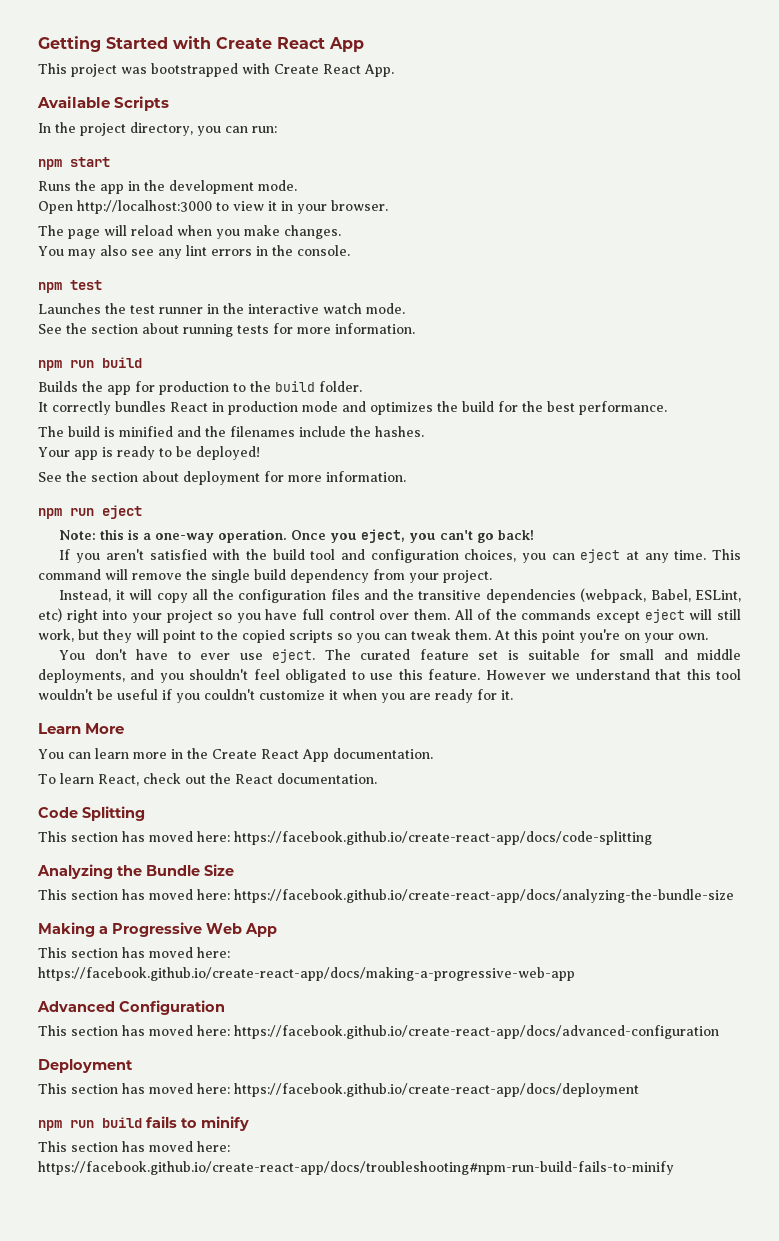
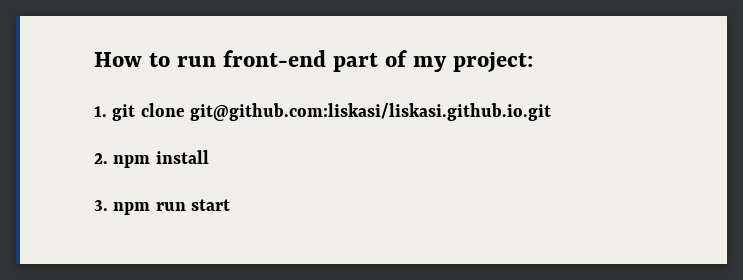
- Getting Started with Create React App
- This project was bootstrapped with Create React App.
- Available Scripts
- In the project directory, you can run:
- npm start
- Runs the app in the development mode.
- Open http://localhost:3000 to view it in your browser.
- The page will reload when you make changes.
- You may also see any lint errors in the console.
- npm test
- Launches the test runner in the interactive watch mode.
- See the section about running tests for more information.
- npm run build
- Builds the app for production to the build folder.
- It correctly bundles React in production mode and optimizes the build for the best performance.
- The build is minified and the filenames include the hashes.
- Your app is ready to be deployed!
- See the section about deployment for more information.
- npm run eject
- Note: this is a one-way operation. Once you eject, you can't go back!
- If you aren't satisfied with the build tool and configuration choices, you can eject at any time. This command will remove the single build dependency from your project.
- Instead, it will copy all the configuration files and the transitive dependencies (webpack, Babel, ESLint, etc) right into your project so you have full control over them. All of the commands except eject will still work, but they will point to the copied scripts so you can tweak them. At this point you're on your own.
- You don't have to ever use eject. The curated feature set is suitable for small and middle deployments, and you shouldn't feel obligated to use this feature. However we understand that this tool wouldn't be useful if you couldn't customize it when you are ready for it.
- Learn More
- You can learn more in the Create React App documentation.
- To learn React, check out the React documentation.
- Code Splitting
- This section has moved here: https://facebook.github.io/create-react-app/docs/code-splitting
- Analyzing the Bundle Size
- This section has moved here: https://facebook.github.io/create-react-app/docs/analyzing-the-bundle-size
- Making a Progressive Web App
- This section has moved here: https://facebook.github.io/create-react-app/docs/making-a-progressive-web-app
- Advanced Configuration
- This section has moved here: https://facebook.github.io/create-react-app/docs/advanced-configuration
- Deployment
- This section has moved here: https://facebook.github.io/create-react-app/docs/deployment
- npm run build fails to minify
- This section has moved here: https://facebook.github.io/create-react-app/docs/troubleshooting#npm-run-build-fails-to-minify
+ How to run front-end part of my project:
+ 1. git clone git@github.com:liskasi/liskasi.github.io.git
+ 2. npm install
+ 3. npm run start

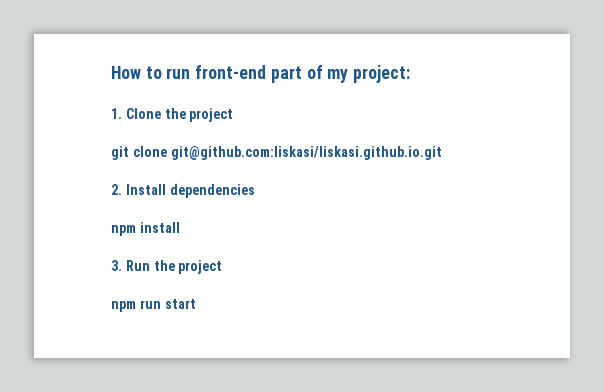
- 1. git clone git@github.com:liskasi/liskasi.github.io.git
+ 1. Clone the project
+ git clone git@github.com:liskasi/liskasi.github.io.git
- 2. npm install
+ 2. Install dependencies
+ npm install
- 3. npm run start
+ 3. Run the project
+ npm run start

